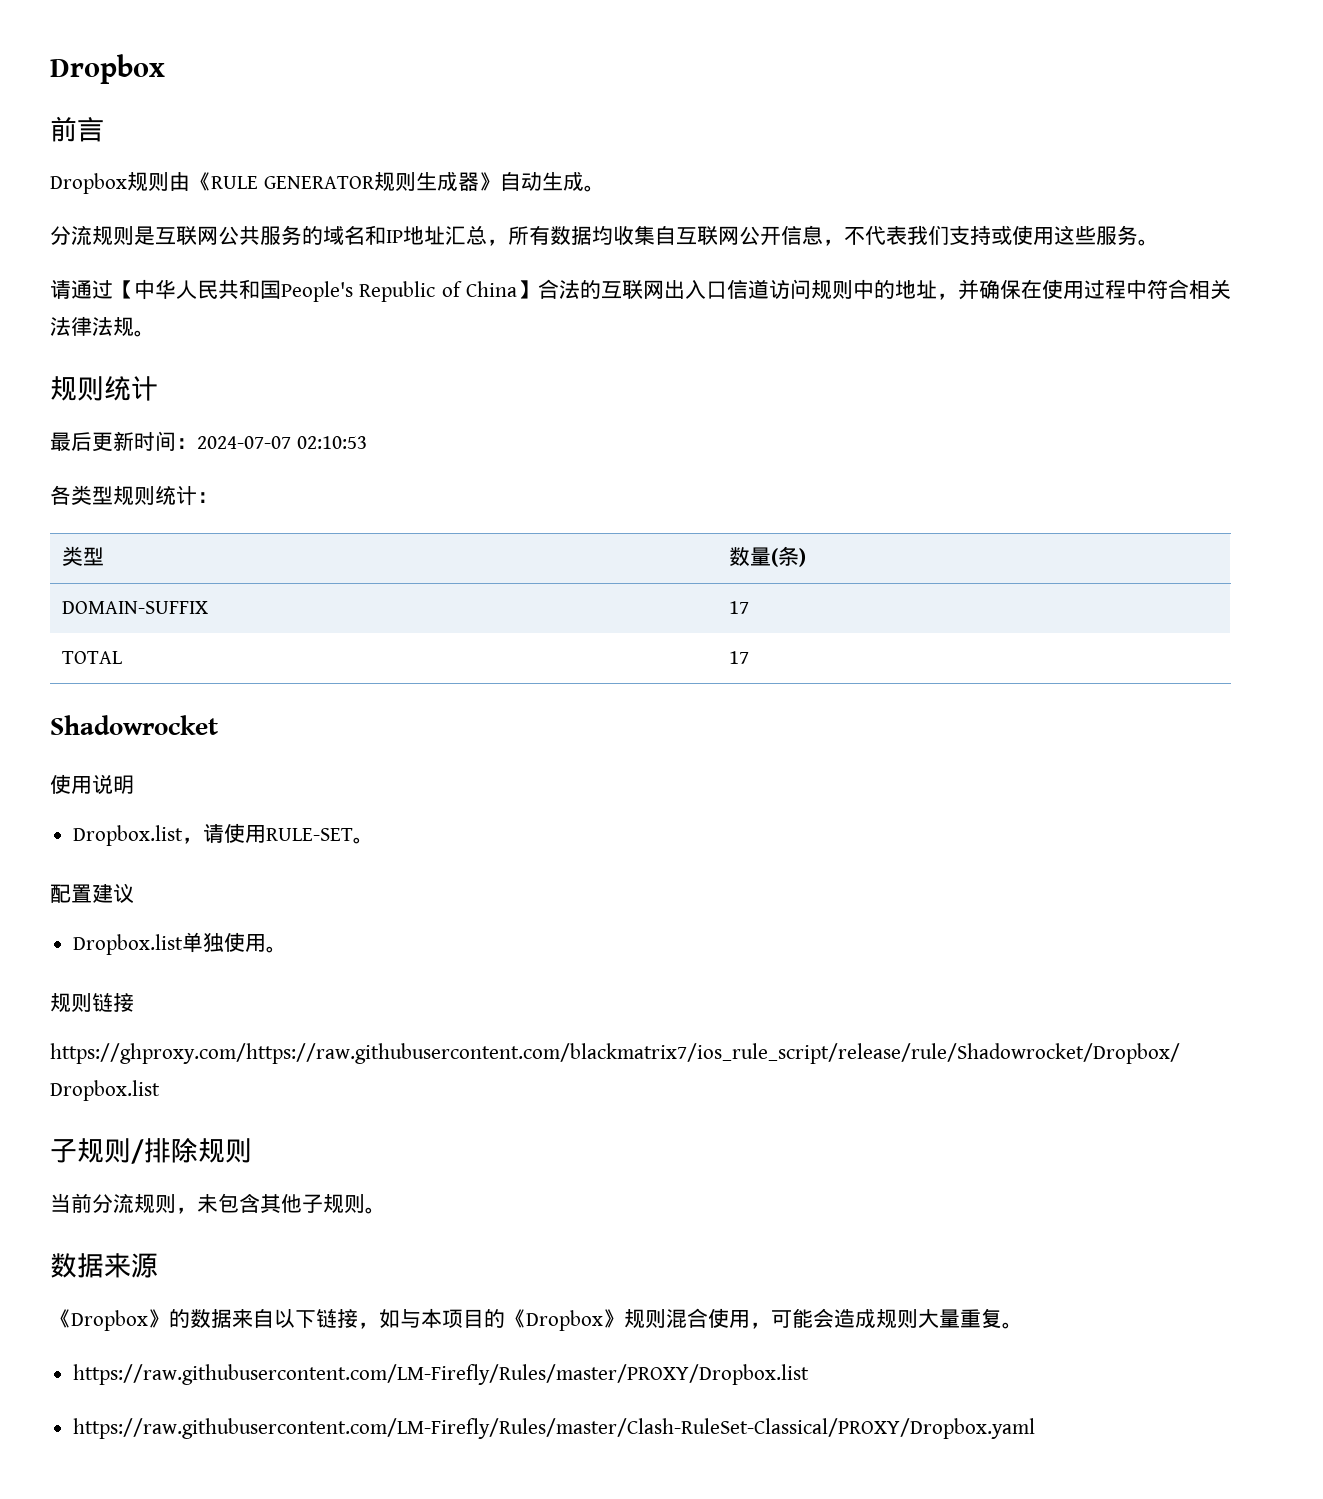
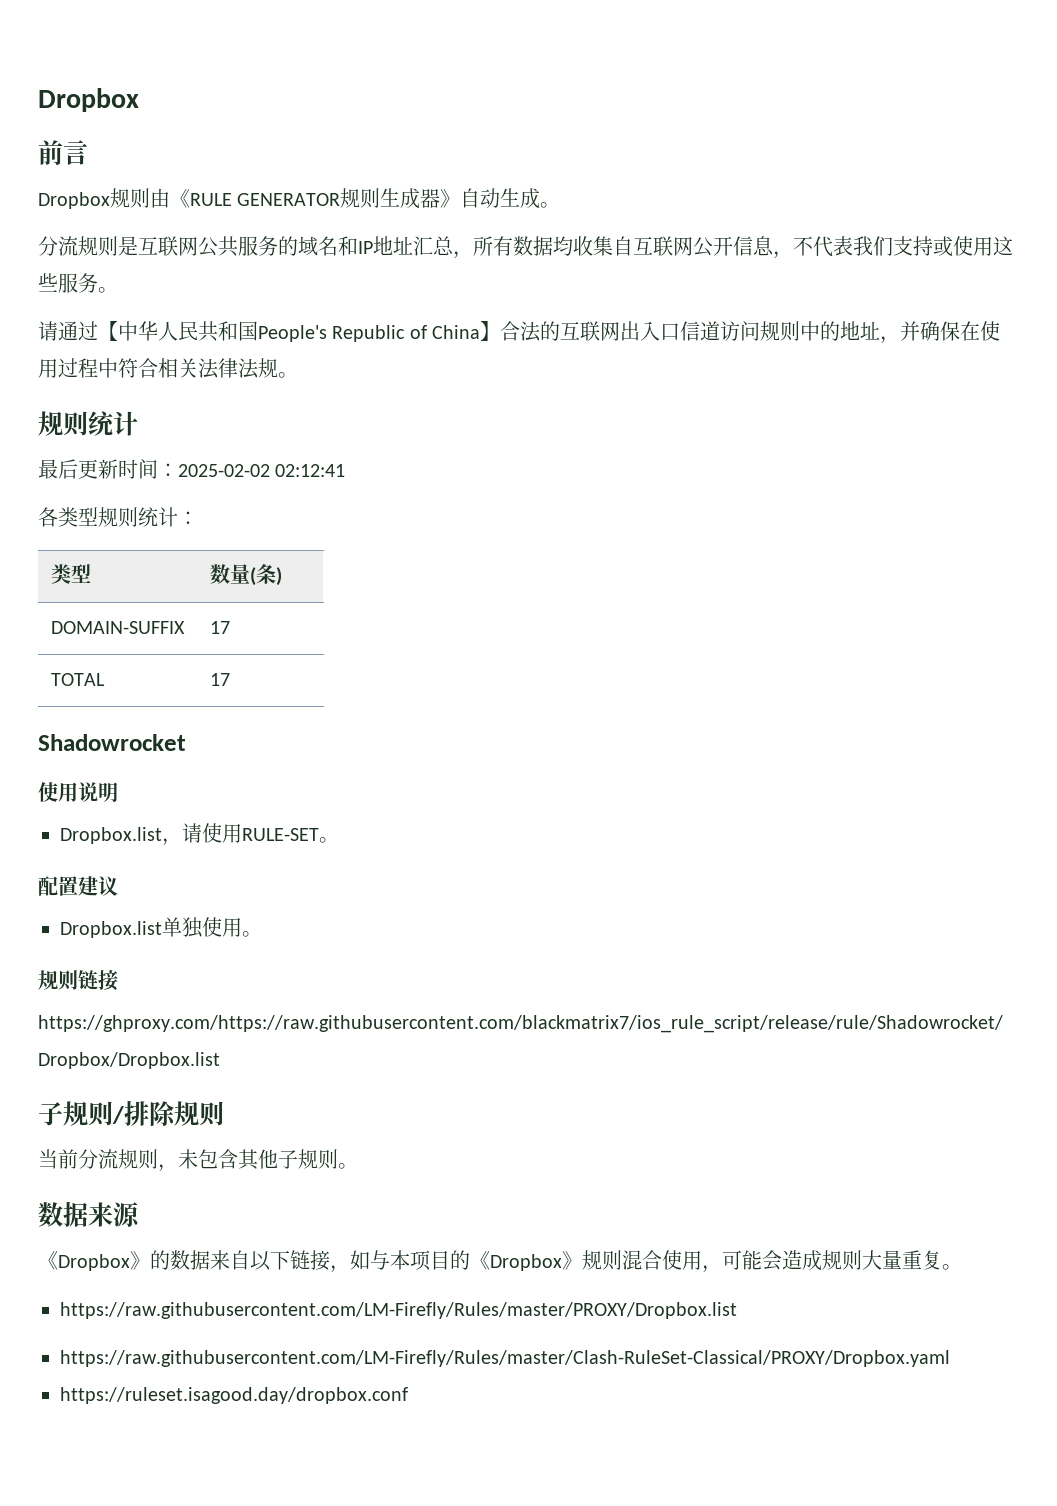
- 最后更新时间：2024-07-07 02:10:53
+ 最后更新时间：2025-02-02 02:12:41
+ https://ruleset.isagood.day/dropbox.conf

